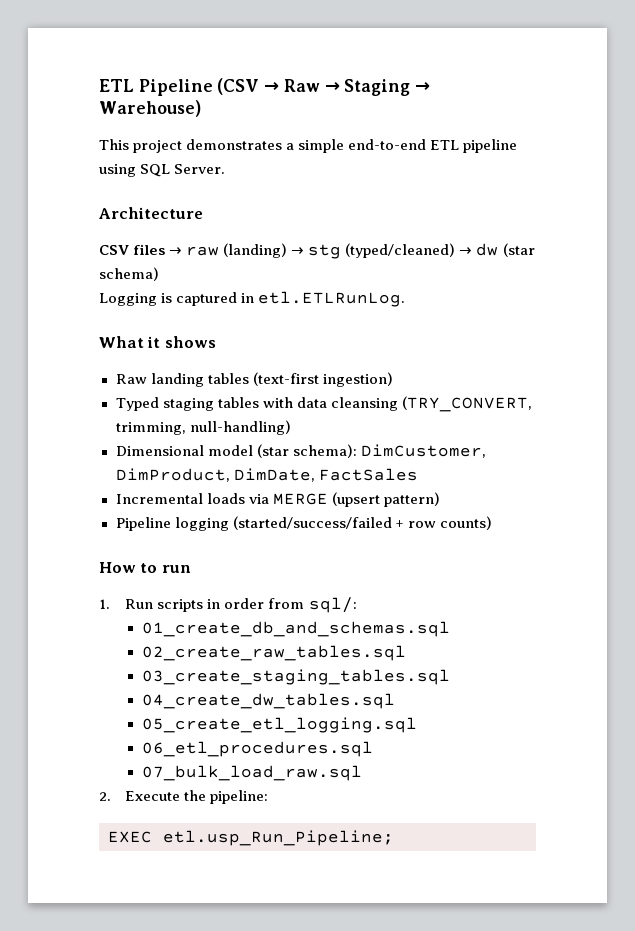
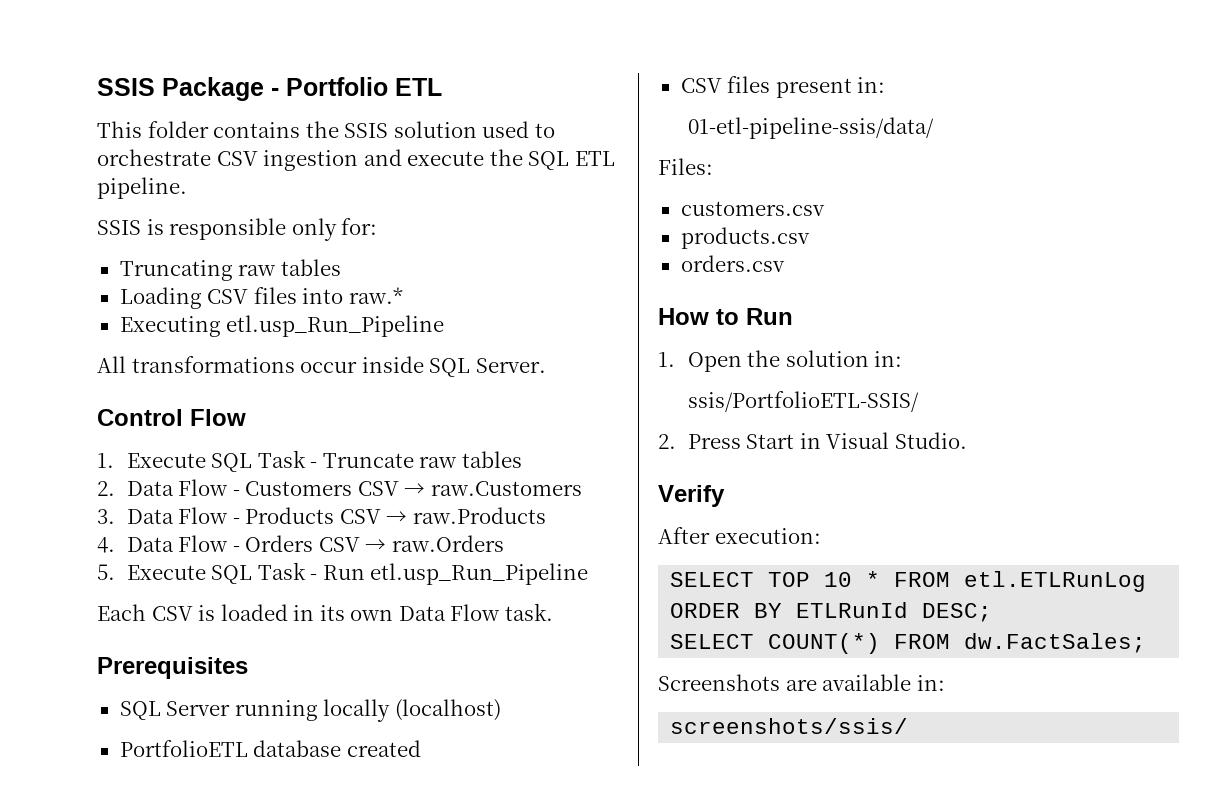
- ETL Pipeline (CSV → Raw → Staging → Warehouse)
- This project demonstrates a simple end-to-end ETL pipeline using SQL Server.
- Architecture
- CSV files → raw (landing) → stg (typed/cleaned) → dw (star schema)
- Logging is captured in etl.ETLRunLog.
- What it shows
- Raw landing tables (text-first ingestion)
- Typed staging tables with data cleansing (TRY_CONVERT, trimming, null-handling)
- Dimensional model (star schema): DimCustomer, DimProduct, DimDate, FactSales
- Incremental loads via MERGE (upsert pattern)
- Pipeline logging (started/success/failed + row counts)
+ SSIS Package - Portfolio ETL
+ This folder contains the SSIS solution used to orchestrate CSV ingestion and execute the SQL ETL pipeline.
+ SSIS is responsible only for:
+ Truncating raw tables
+ Loading CSV files into raw.*
+ Executing etl.usp_Run_Pipeline
+ All transformations occur inside SQL Server.
+ Control Flow
+ 1. Execute SQL Task - Truncate raw tables
+ 2. Data Flow - Customers CSV → raw.Customers
+ 3. Data Flow - Products CSV → raw.Products
+ 4. Data Flow - Orders CSV → raw.Orders
+ 5. Execute SQL Task - Run etl.usp_Run_Pipeline
+ Each CSV is loaded in its own Data Flow task.
+ Prerequisites
+ SQL Server running locally (localhost)
+ PortfolioETL database created
+ CSV files present in:
+ 01-etl-pipeline-ssis/data/
+ Files:
+ customers.csv
+ products.csv
+ orders.csv
- How to run
- 1. Run scripts in order from sql/:
- 01_create_db_and_schemas.sql
- 02_create_raw_tables.sql
- 03_create_staging_tables.sql
- 04_create_dw_tables.sql
- 05_create_etl_logging.sql
- 06_etl_procedures.sql
- 07_bulk_load_raw.sql
- 2. Execute the pipeline:
- EXEC etl.usp_Run_Pipeline;
+ How to Run
+ 1. Open the solution in:
+ ssis/PortfolioETL-SSIS/
+ 2. Press Start in Visual Studio.
+ Verify
+ After execution:
+ SELECT TOP 10 * FROM etl.ETLRunLog ORDER BY ETLRunId DESC;
+ SELECT COUNT(*) FROM dw.FactSales;
+ Screenshots are available in:
+ screenshots/ssis/

